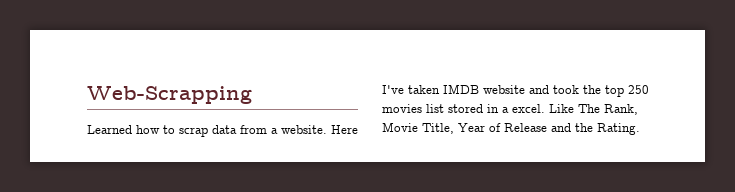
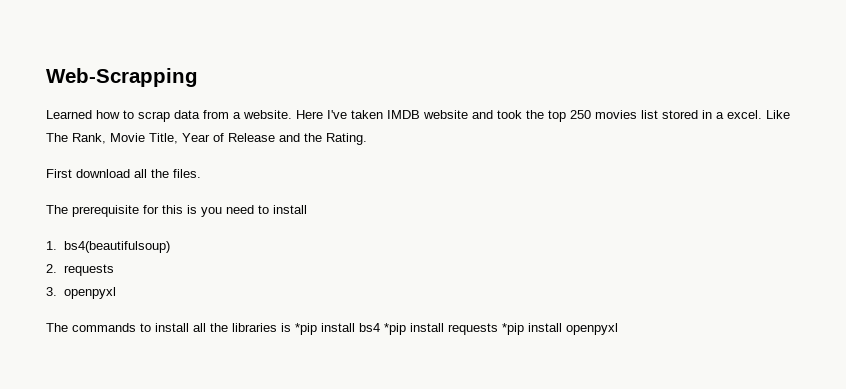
+ First download all the files.
+ The prerequisite for this is you need to install
+ 1. bs4(beautifulsoup)
+ 2. requests
+ 3. openpyxl
+ The commands to install all the libraries is *pip install bs4 *pip install requests *pip install openpyxl

